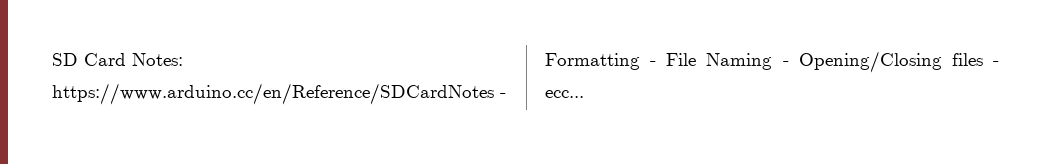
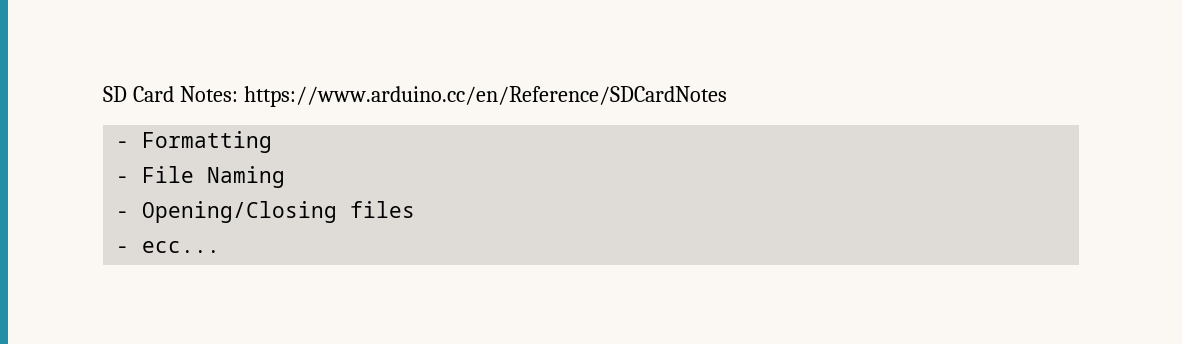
- SD Card Notes: https://www.arduino.cc/en/Reference/SDCardNotes - Formatting - File Naming - Opening/Closing files - ecc...
+ SD Card Notes: https://www.arduino.cc/en/Reference/SDCardNotes
+ - Formatting
+ - File Naming
+ - Opening/Closing files
+ - ecc...

